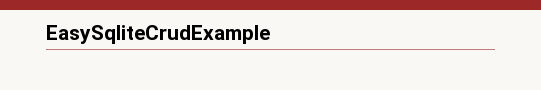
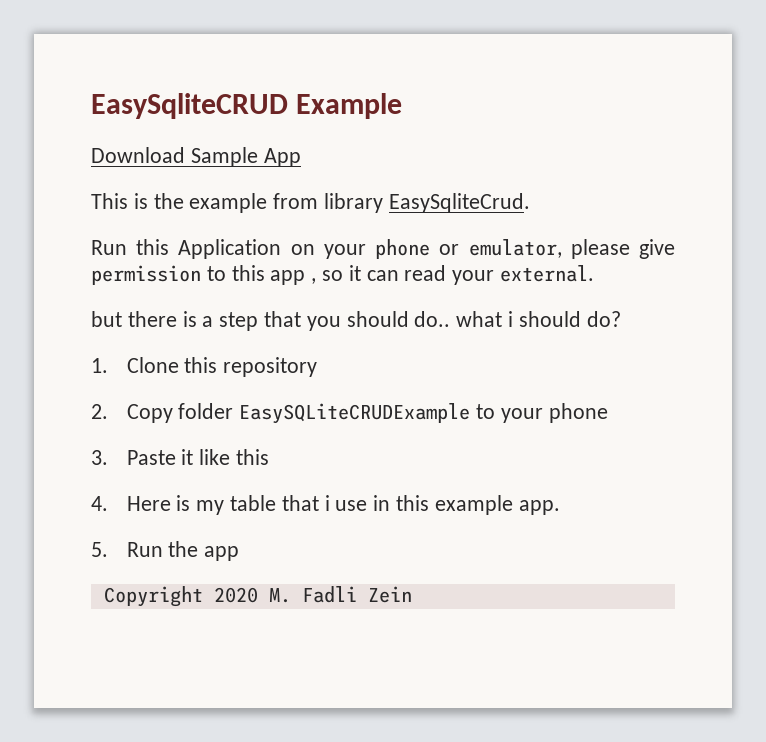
- EasySqliteCrudExample
+ EasySqliteCRUD Example
+ Download Sample App
+ This is the example from library EasySqliteCrud.
+ Run this Application on your phone or emulator, please give permission to this app , so it can read your external.
+ but there is a step that you should do.. what i should do?
+ 1. Clone this repository
+ 2. Copy folder EasySQLiteCRUDExample to your phone
+ 3. Paste it like this
+ 4. Here is my table that i use in this example app.
+ 5. Run the app
+ Copyright 2020 M. Fadli Zein

